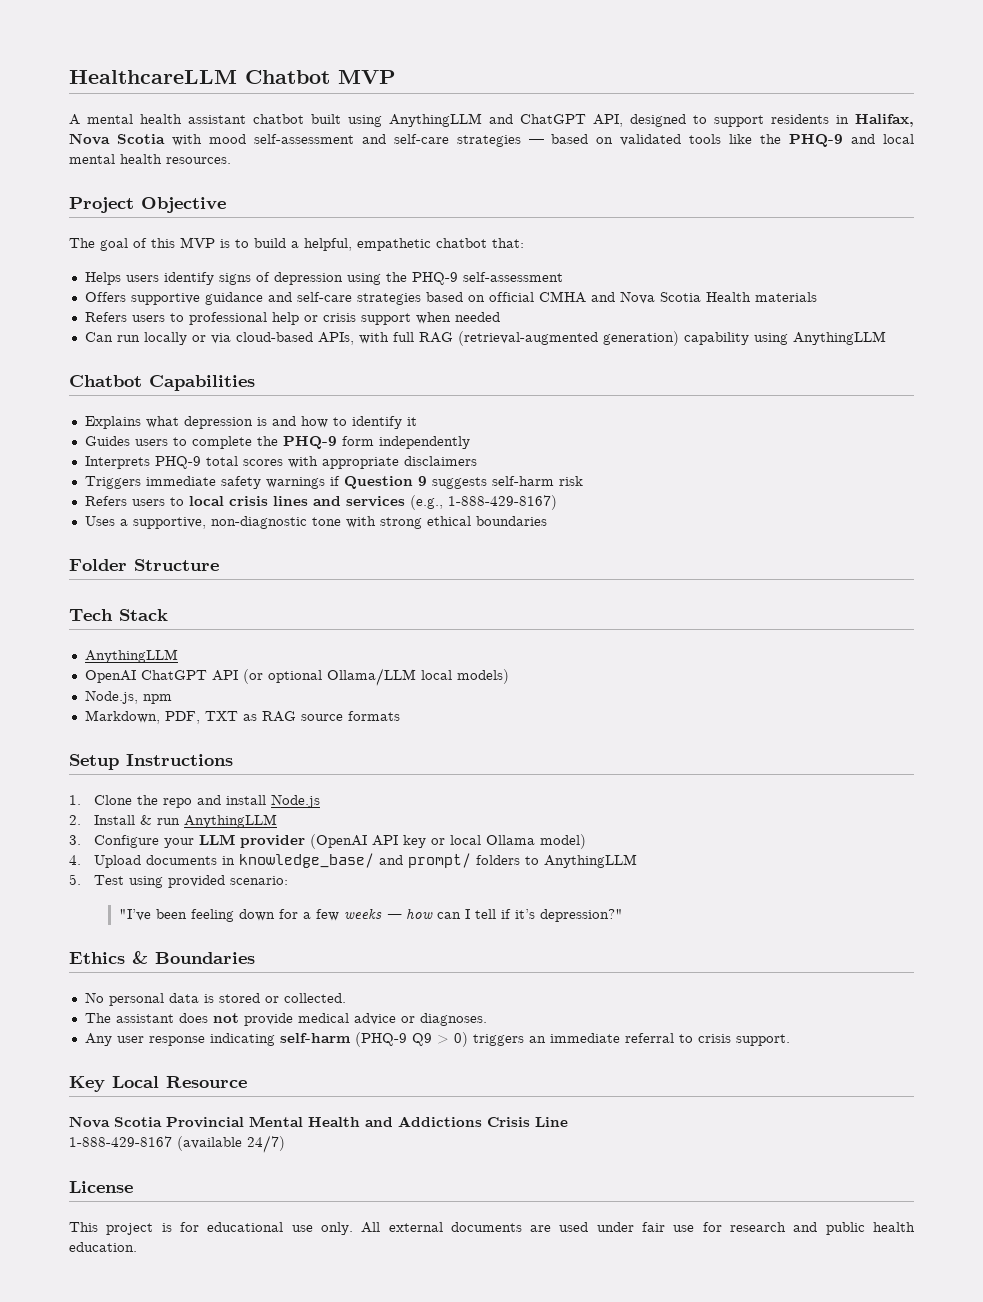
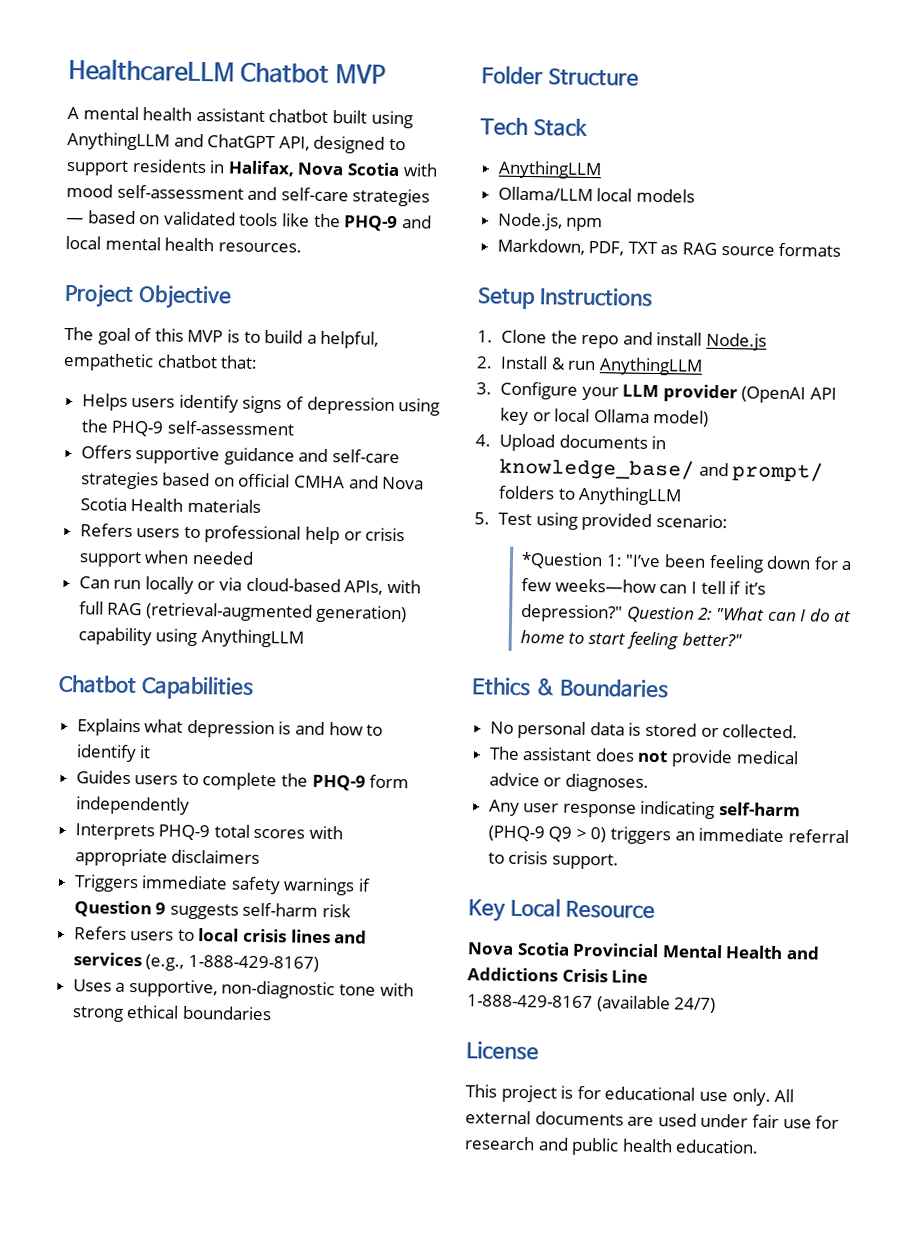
- OpenAI ChatGPT API (or optional Ollama/LLM local models)
+ Ollama/LLM local models
- "I’ve been feeling down for a few weeks — how can I tell if it’s depression?"
+ *Question 1: "I’ve been feeling down for a few weeks—how can I tell if it’s depression?" Question 2: "What can I do at home to start feeling better?"

